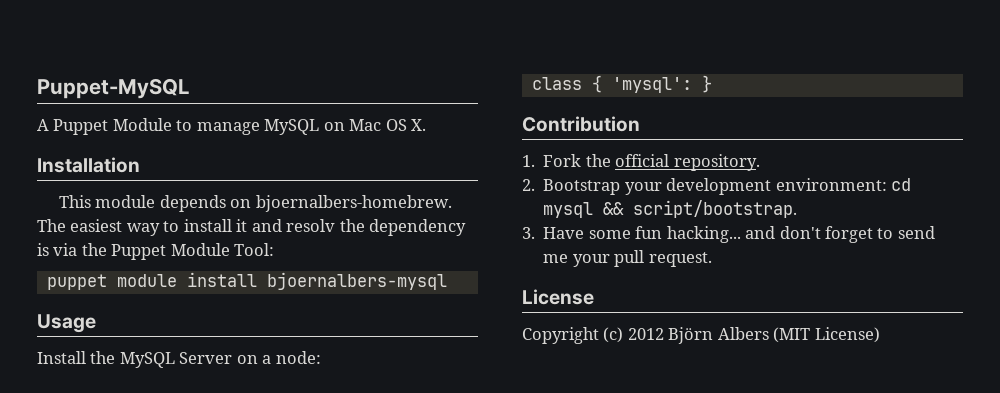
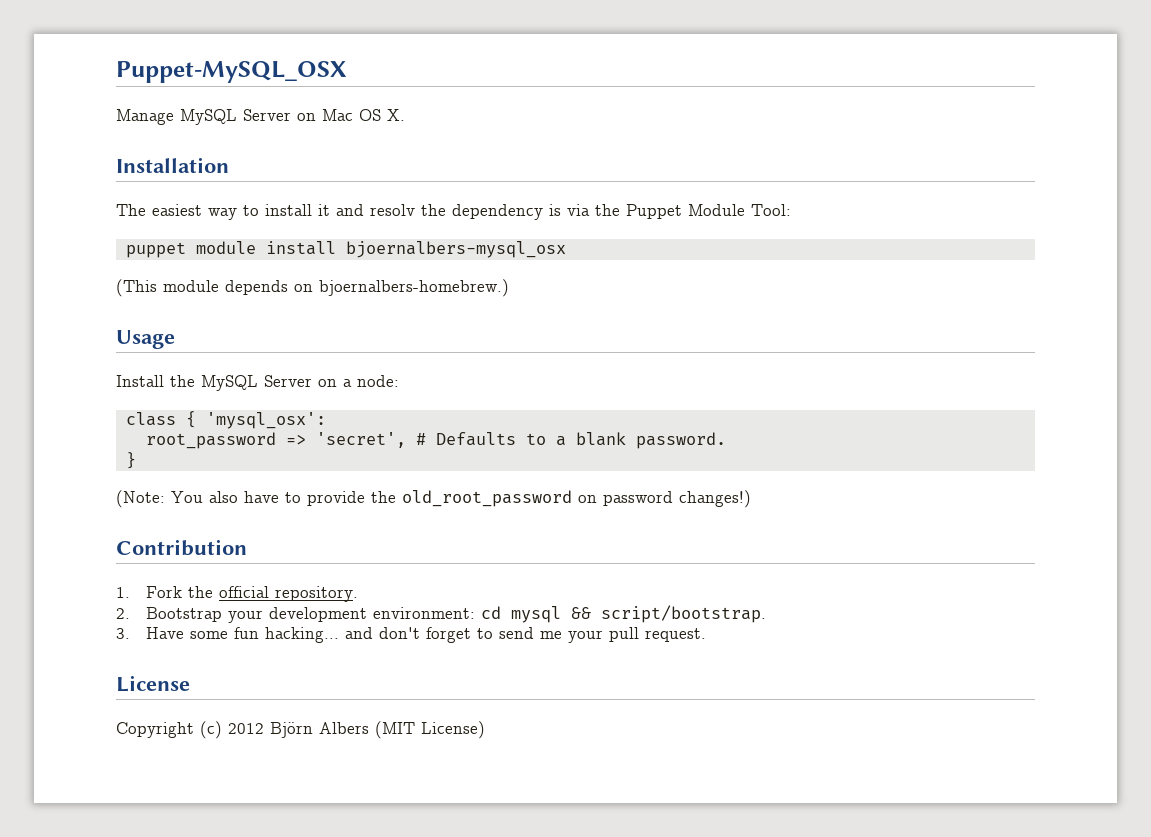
- Puppet-MySQL
- A Puppet Module to manage MySQL on Mac OS X.
+ Puppet-MySQL_OSX
+ Manage MySQL Server on Mac OS X.
- This module depends on bjoernalbers-homebrew.
- puppet module install bjoernalbers-mysql
+ puppet module install bjoernalbers-mysql_osx
+ (This module depends on bjoernalbers-homebrew.)
- class { 'mysql': }
+ class { 'mysql_osx':
+ root_password => 'secret', # Defaults to a blank password.
+ }
+ (Note: You also have to provide the old_root_password on password changes!)

